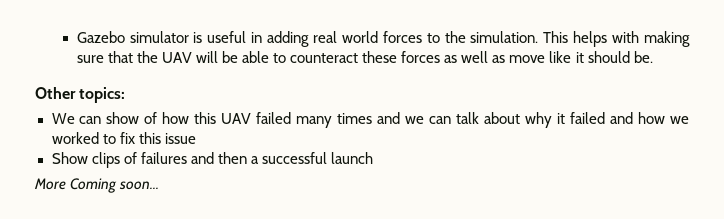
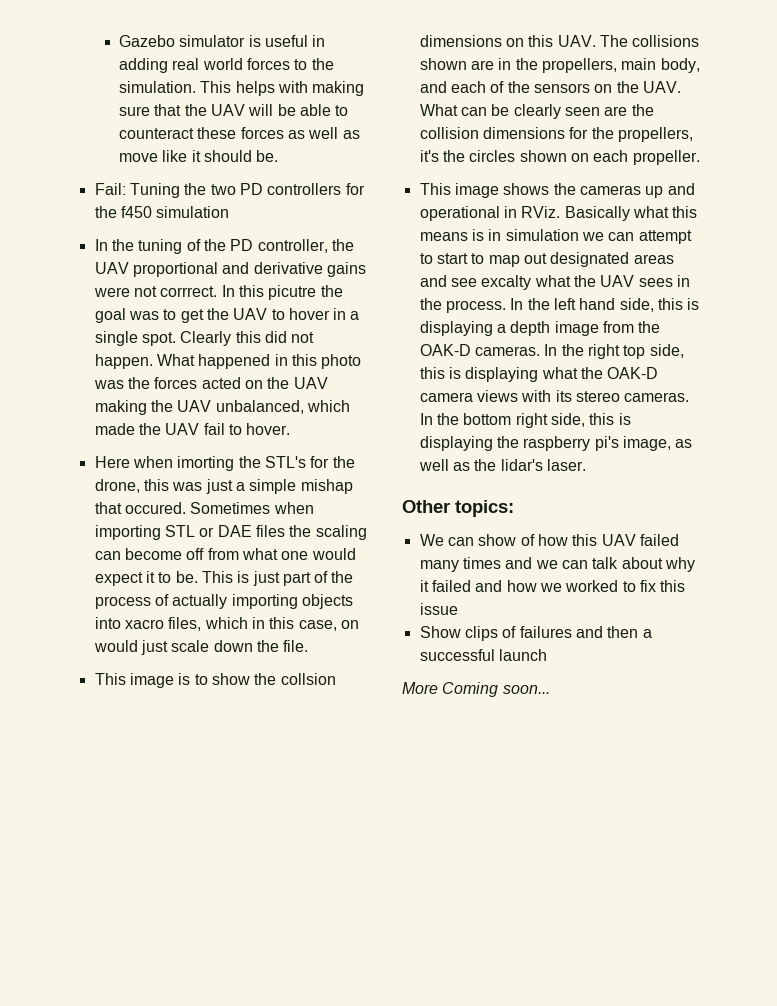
+ Fail: Tuning the two PD controllers for the f450 simulation
+ In the tuning of the PD controller, the UAV proportional and derivative gains were not corrrect. In this picutre the goal was to get the UAV to hover in a single spot. Clearly this did not happen. What happened in this photo was the forces acted on the UAV making the UAV unbalanced, which made the UAV fail to hover.
+ Here when imorting the STL's for the drone, this was just a simple mishap that occured. Sometimes when importing STL or DAE files the scaling can become off from what one would expect it to be. This is just part of the process of actually importing objects into xacro files, which in this case, on would just scale down the file.
+ This image is to show the collsion dimensions on this UAV. The collisions shown are in the propellers, main body, and each of the sensors on the UAV. What can be clearly seen are the collision dimensions for the propellers, it's the circles shown on each propeller.
+ This image shows the cameras up and operational in RViz. Basically what this means is in simulation we can attempt to start to map out designated areas and see excalty what the UAV sees in the process. In the left hand side, this is displaying a depth image from the OAK-D cameras. In the right top side, this is displaying what the OAK-D camera views with its stereo cameras. In the bottom right side, this is displaying the raspberry pi's image, as well as the lidar's laser.

